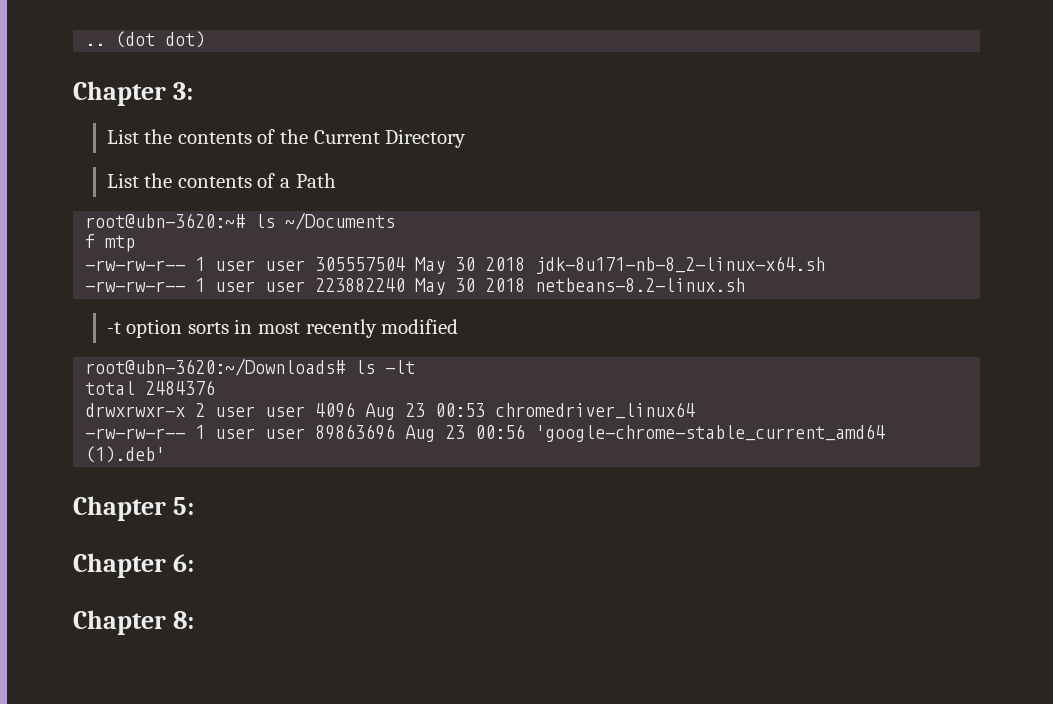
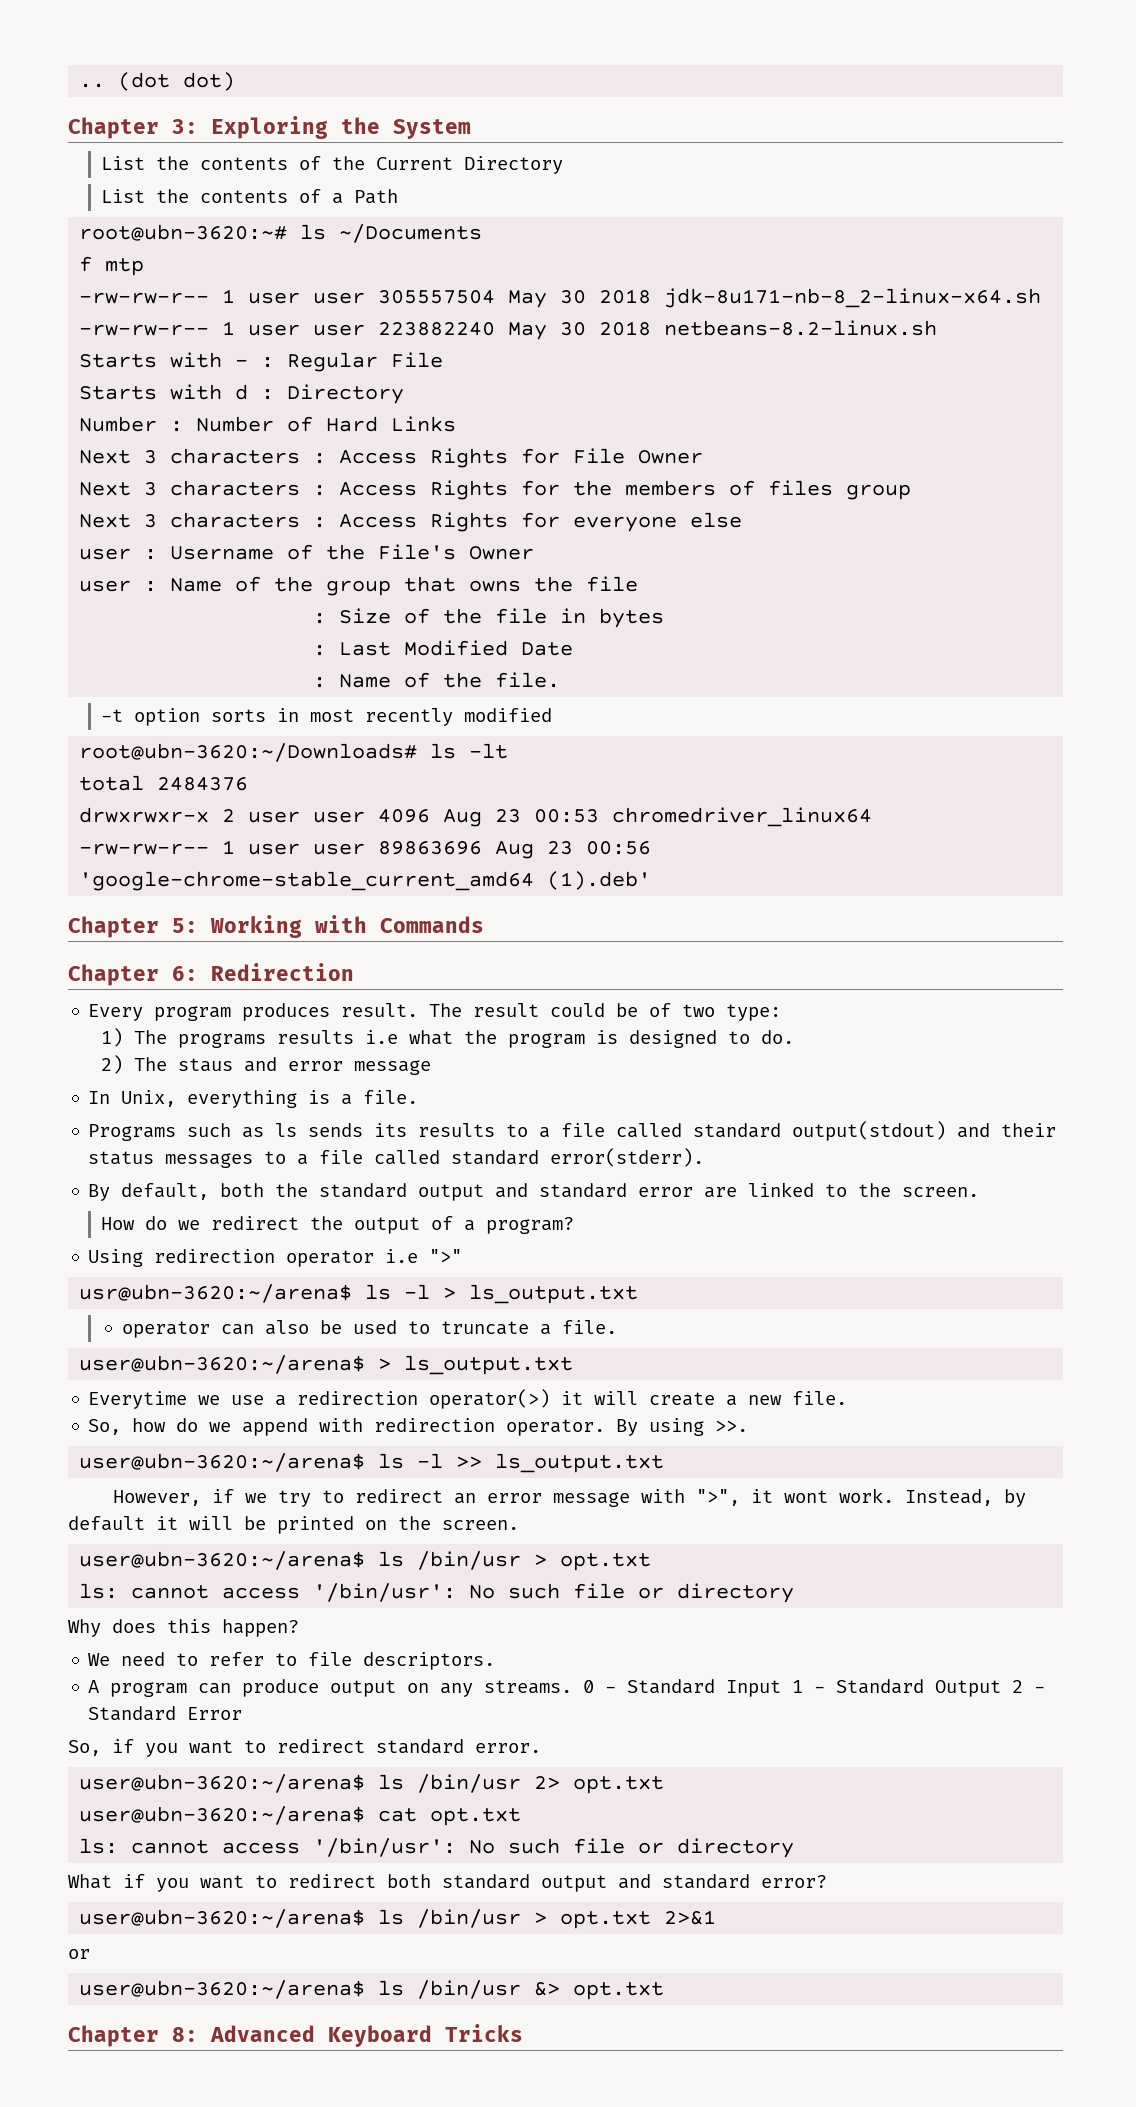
- Chapter 3:
+ Chapter 3: Exploring the System
+ Starts with - : Regular File
+ Starts with d : Directory
+ Number : Number of Hard Links
+ Next 3 characters : Access Rights for File Owner
+ Next 3 characters : Access Rights for the members of files group
+ Next 3 characters : Access Rights for everyone else
+ user : Username of the File's Owner
+ user : Name of the group that owns the file
+ : Size of the file in bytes
+ : Last Modified Date
+ : Name of the file.
- Chapter 5:
+ Chapter 5: Working with Commands
- Chapter 6:
+ Chapter 6: Redirection
+ Every program produces result. The result could be of two type:
+ 1) The programs results i.e what the program is designed to do.
+ 2) The staus and error message
+ In Unix, everything is a file.
+ Programs such as ls sends its results to a file called standard output(stdout) and their status messages to a file called standard error(stderr).
+ By default, both the standard output and standard error are linked to the screen.
+ How do we redirect the output of a program?
+ Using redirection operator i.e ">"
+ usr@ubn-3620:~/arena$ ls -l > ls_output.txt
+ operator can also be used to truncate a file.
+ user@ubn-3620:~/arena$ > ls_output.txt
+ Everytime we use a redirection operator(>) it will create a new file.
+ So, how do we append with redirection operator. By using >>.
+ user@ubn-3620:~/arena$ ls -l >> ls_output.txt
+ However, if we try to redirect an error message with ">", it wont work. Instead, by default it will be printed on the screen.
+ user@ubn-3620:~/arena$ ls /bin/usr > opt.txt
+ ls: cannot access '/bin/usr': No such file or directory
+ Why does this happen?
+ We need to refer to file descriptors.
+ A program can produce output on any streams. 0 - Standard Input 1 - Standard Output 2 - Standard Error
+ So, if you want to redirect standard error.
+ user@ubn-3620:~/arena$ ls /bin/usr 2> opt.txt
+ user@ubn-3620:~/arena$ cat opt.txt
+ ls: cannot access '/bin/usr': No such file or directory
+ What if you want to redirect both standard output and standard error?
+ user@ubn-3620:~/arena$ ls /bin/usr > opt.txt 2>&1
+ or
+ user@ubn-3620:~/arena$ ls /bin/usr &> opt.txt
- Chapter 8:
+ Chapter 8: Advanced Keyboard Tricks

